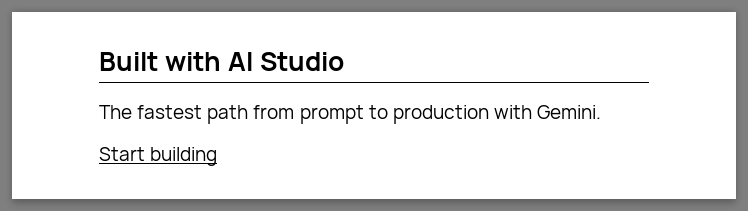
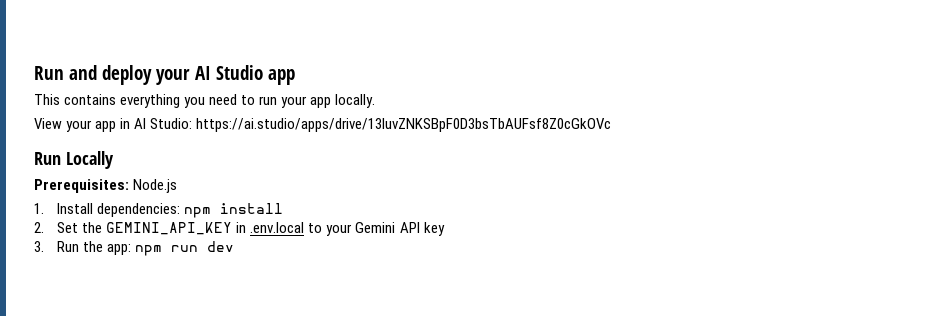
- Built with AI Studio
- The fastest path from prompt to production with Gemini.
- Start building
+ Run and deploy your AI Studio app
+ This contains everything you need to run your app locally.
+ View your app in AI Studio: https://ai.studio/apps/drive/13luvZNKSBpF0D3bsTbAUFsf8Z0cGkOVc
+ Run Locally
+ Prerequisites: Node.js
+ 1. Install dependencies: npm install
+ 2. Set the GEMINI_API_KEY in .env.local to your Gemini API key
+ 3. Run the app: npm run dev

